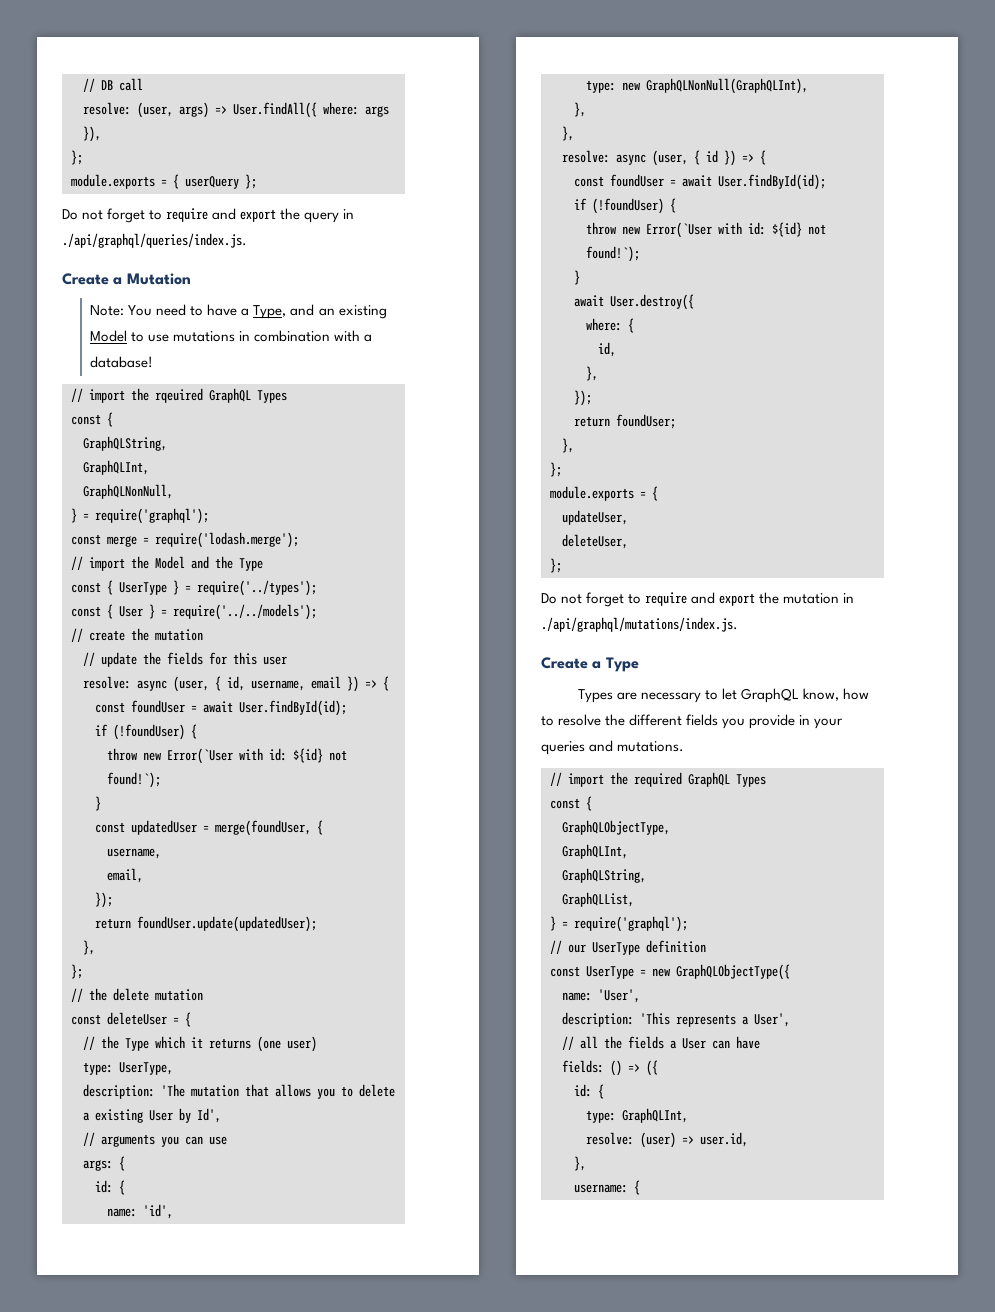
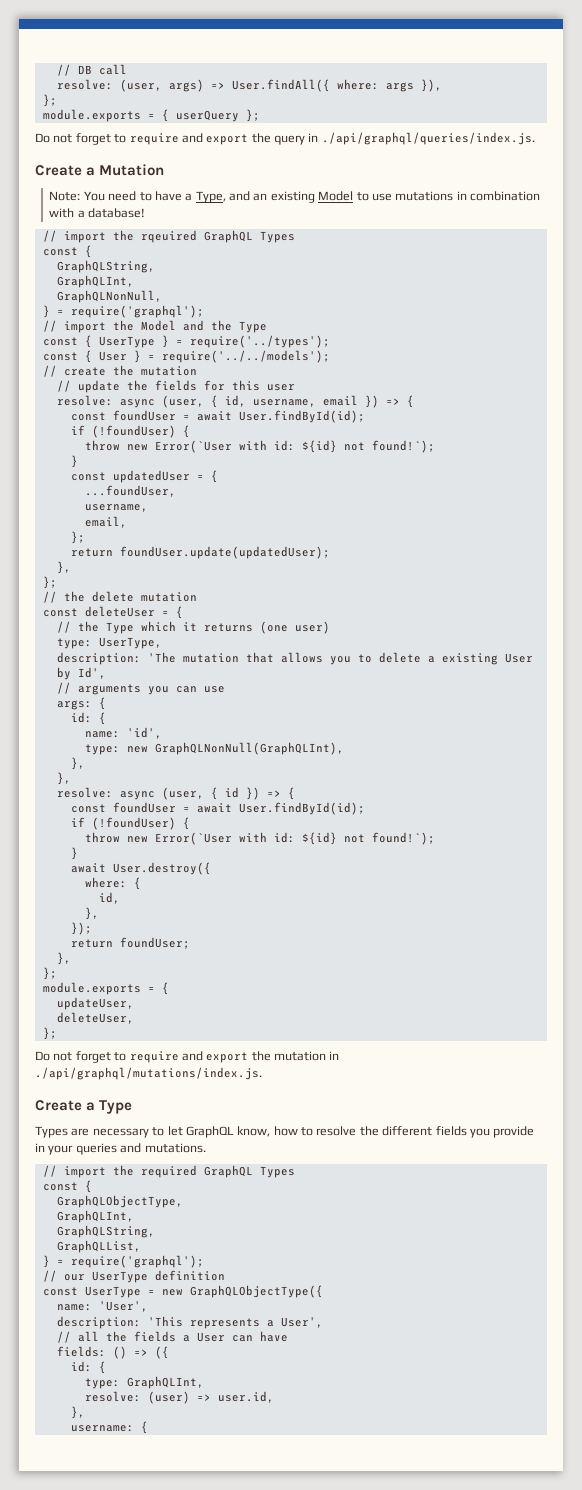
- const merge = require('lodash.merge');
- const updatedUser = merge(foundUser, {
+ const updatedUser = {
+ ...foundUser,
  email,
- });
+ };

